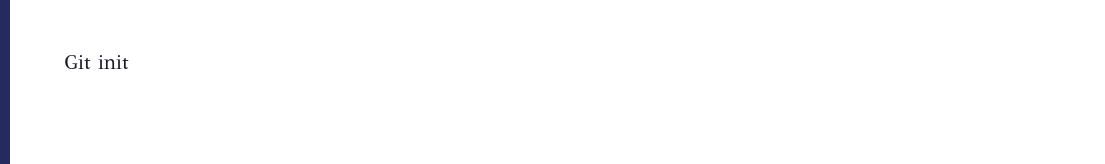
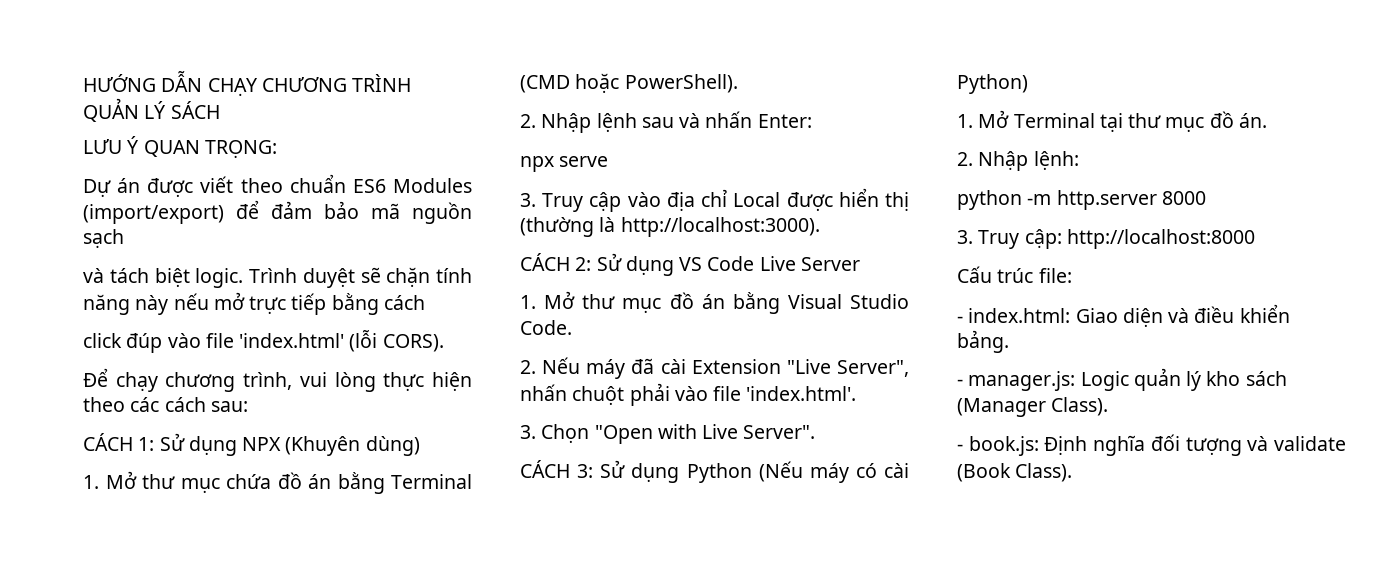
- Git init
+ HƯỚNG DẪN CHẠY CHƯƠNG TRÌNH QUẢN LÝ SÁCH
+ LƯU Ý QUAN TRỌNG:
+ Dự án được viết theo chuẩn ES6 Modules (import/export) để đảm bảo mã nguồn sạch
+ và tách biệt logic. Trình duyệt sẽ chặn tính năng này nếu mở trực tiếp bằng cách
+ click đúp vào file 'index.html' (lỗi CORS).
+ Để chạy chương trình, vui lòng thực hiện theo các cách sau:
+ CÁCH 1: Sử dụng NPX (Khuyên dùng)
+ 1. Mở thư mục chứa đồ án bằng Terminal (CMD hoặc PowerShell).
+ 2. Nhập lệnh sau và nhấn Enter:
+ npx serve
+ 3. Truy cập vào địa chỉ Local được hiển thị (thường là http://localhost:3000).
+ CÁCH 2: Sử dụng VS Code Live Server
+ 1. Mở thư mục đồ án bằng Visual Studio Code.
+ 2. Nếu máy đã cài Extension "Live Server", nhấn chuột phải vào file 'index.html'.
+ 3. Chọn "Open with Live Server".
+ CÁCH 3: Sử dụng Python (Nếu máy có cài Python)
+ 1. Mở Terminal tại thư mục đồ án.
+ 2. Nhập lệnh:
+ python -m http.server 8000
+ 3. Truy cập: http://localhost:8000
+ Cấu trúc file:
+ - index.html: Giao diện và điều khiển bảng.
+ - manager.js: Logic quản lý kho sách (Manager Class).
+ - book.js: Định nghĩa đối tượng và validate (Book Class).

